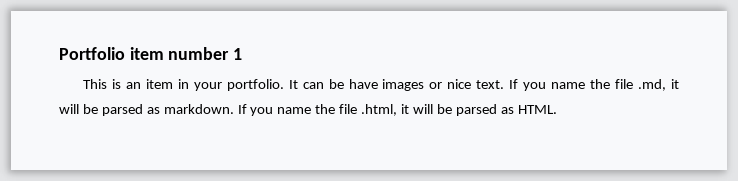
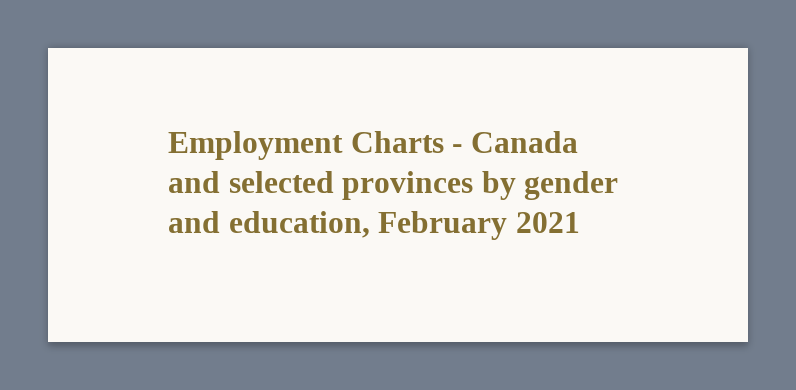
- Portfolio item number 1
- This is an item in your portfolio. It can be have images or nice text. If you name the file .md, it will be parsed as markdown. If you name the file .html, it will be parsed as HTML.
+ Employment Charts - Canada and selected provinces by gender and education, February 2021

